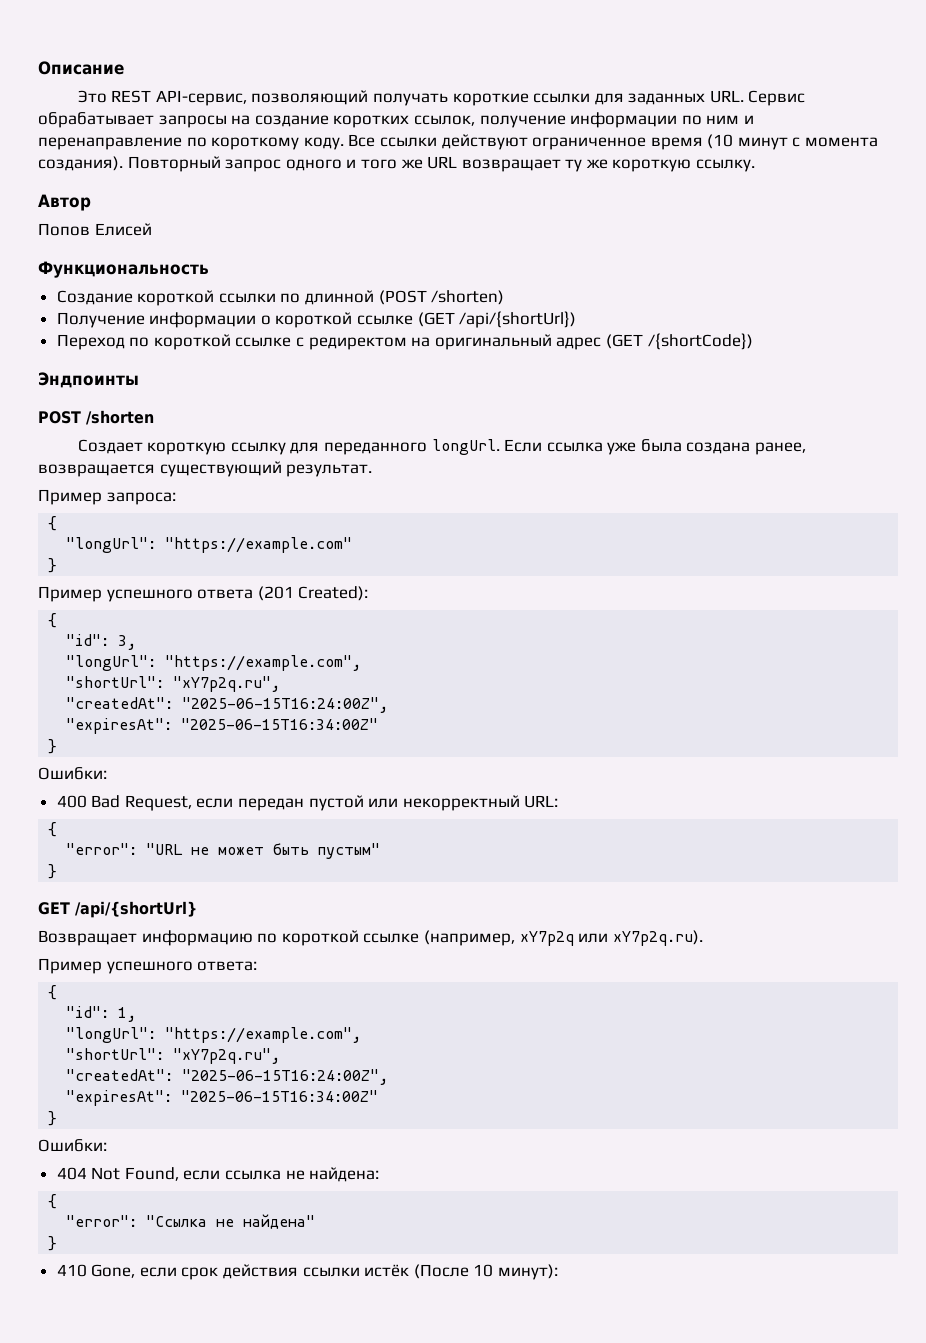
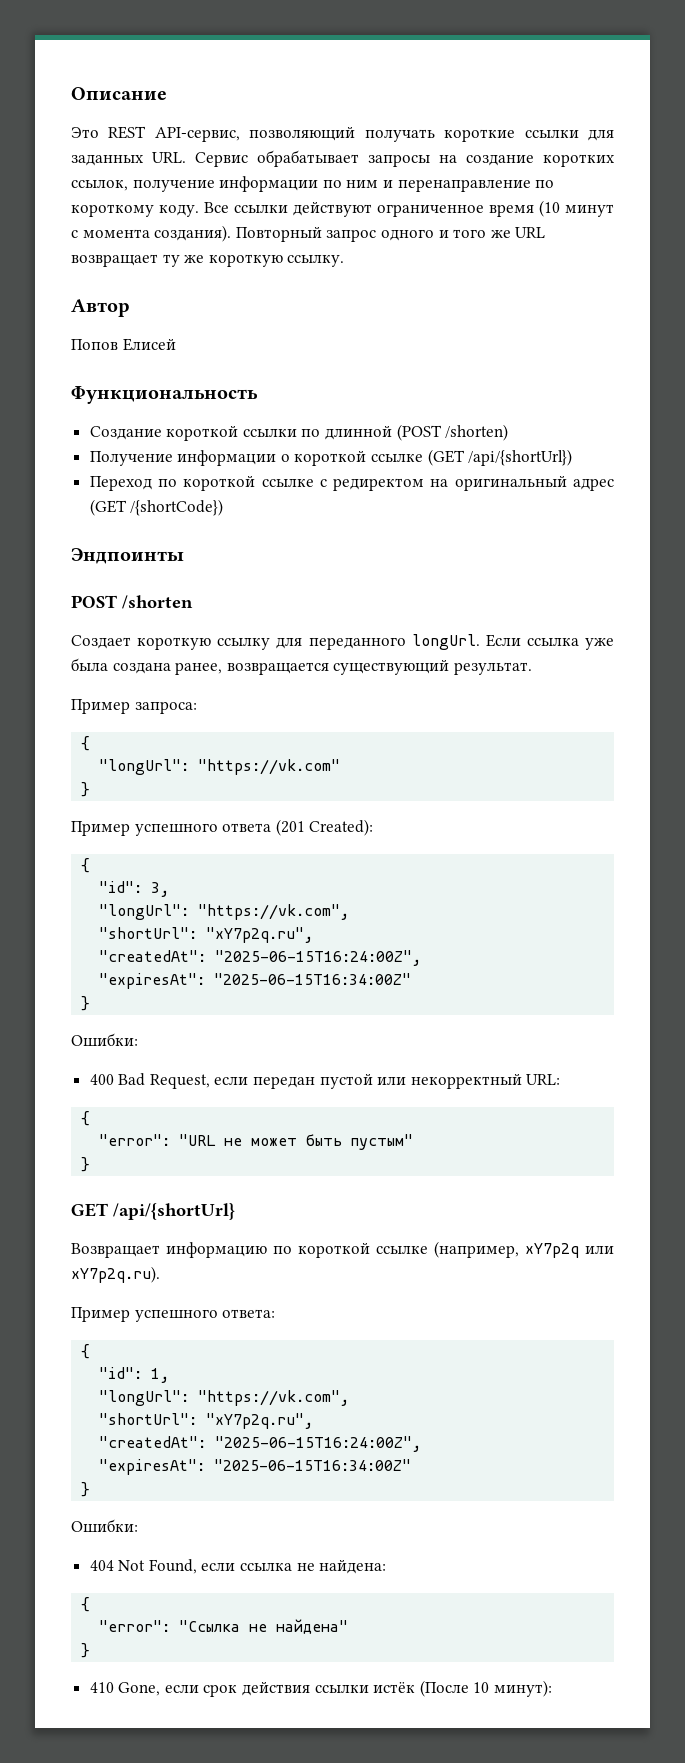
- "longUrl": "https://example.com"
+ "longUrl": "https://vk.com"
  "id": 3,
- "longUrl": "https://example.com",
+ "longUrl": "https://vk.com",
  "id": 1,
- "longUrl": "https://example.com",
+ "longUrl": "https://vk.com",

